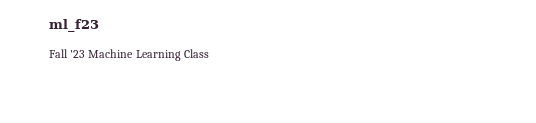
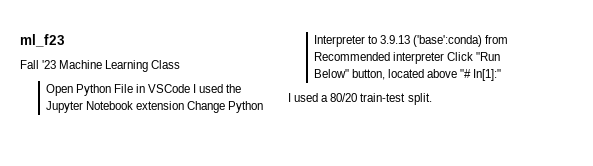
+ Open Python File in VSCode I used the Jupyter Notebook extension Change Python Interpreter to 3.9.13 ('base':conda) from Recommended interpreter Click "Run Below" button, located above "# In[1]:"
+ I used a 80/20 train-test split.

